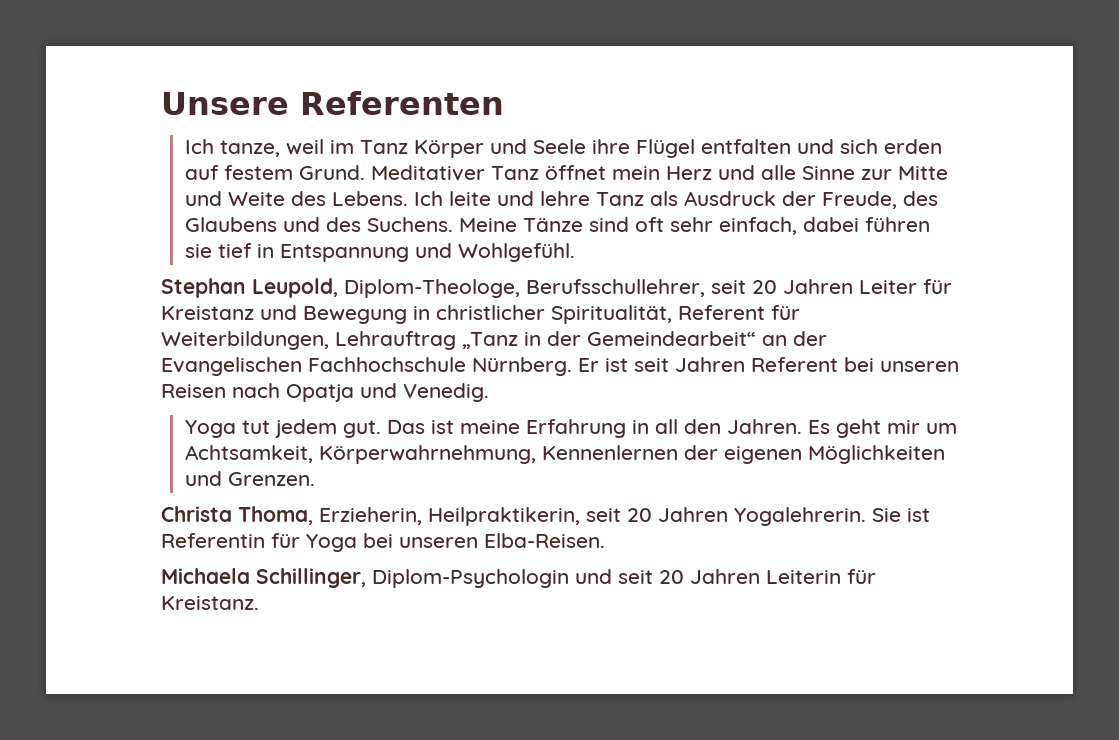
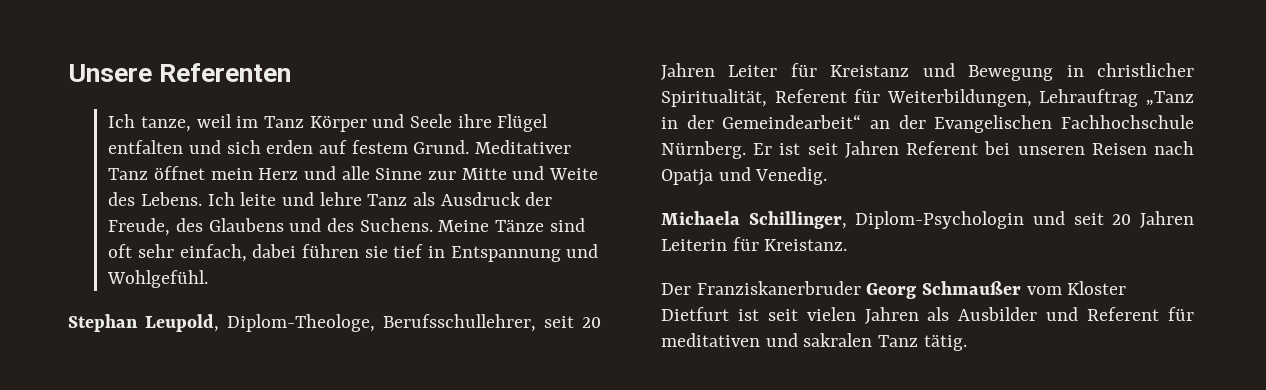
- Yoga tut jedem gut. Das ist meine Erfahrung in all den Jahren. Es geht mir um Achtsamkeit, Körperwahrnehmung, Kennenlernen der eigenen Möglichkeiten und Grenzen.
- Christa Thoma, Erzieherin, Heilpraktikerin, seit 20 Jahren Yogalehrerin. Sie ist Referentin für Yoga bei unseren Elba-Reisen.
+ Der Franziskanerbruder Georg Schmaußer vom Kloster Dietfurt ist seit vielen Jahren als Ausbilder und Referent für meditativen und sakralen Tanz tätig.

